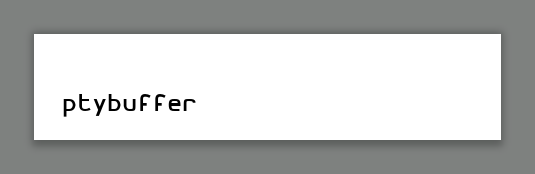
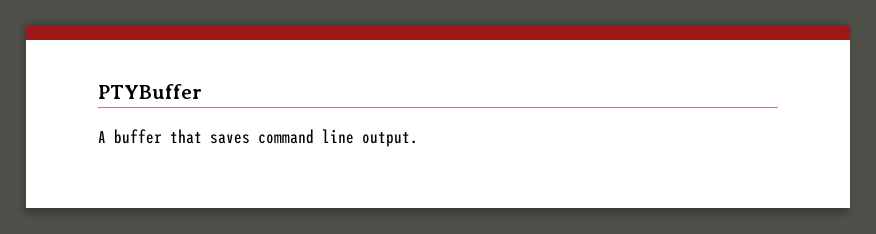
- ptybuffer
+ PTYBuffer
+ A buffer that saves command line output.

